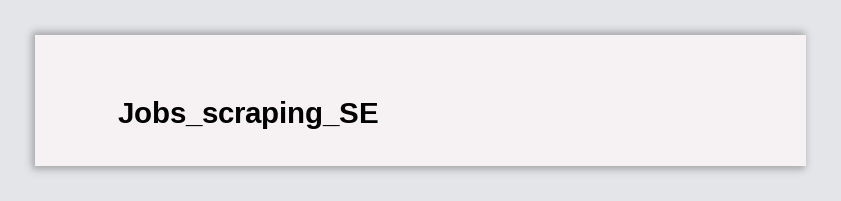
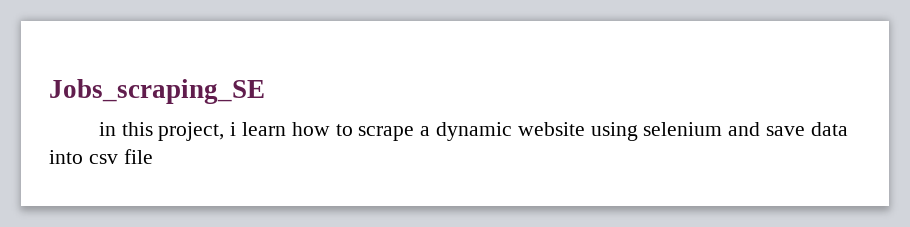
+ in this project, i learn how to scrape a dynamic website using selenium and save data into csv file

